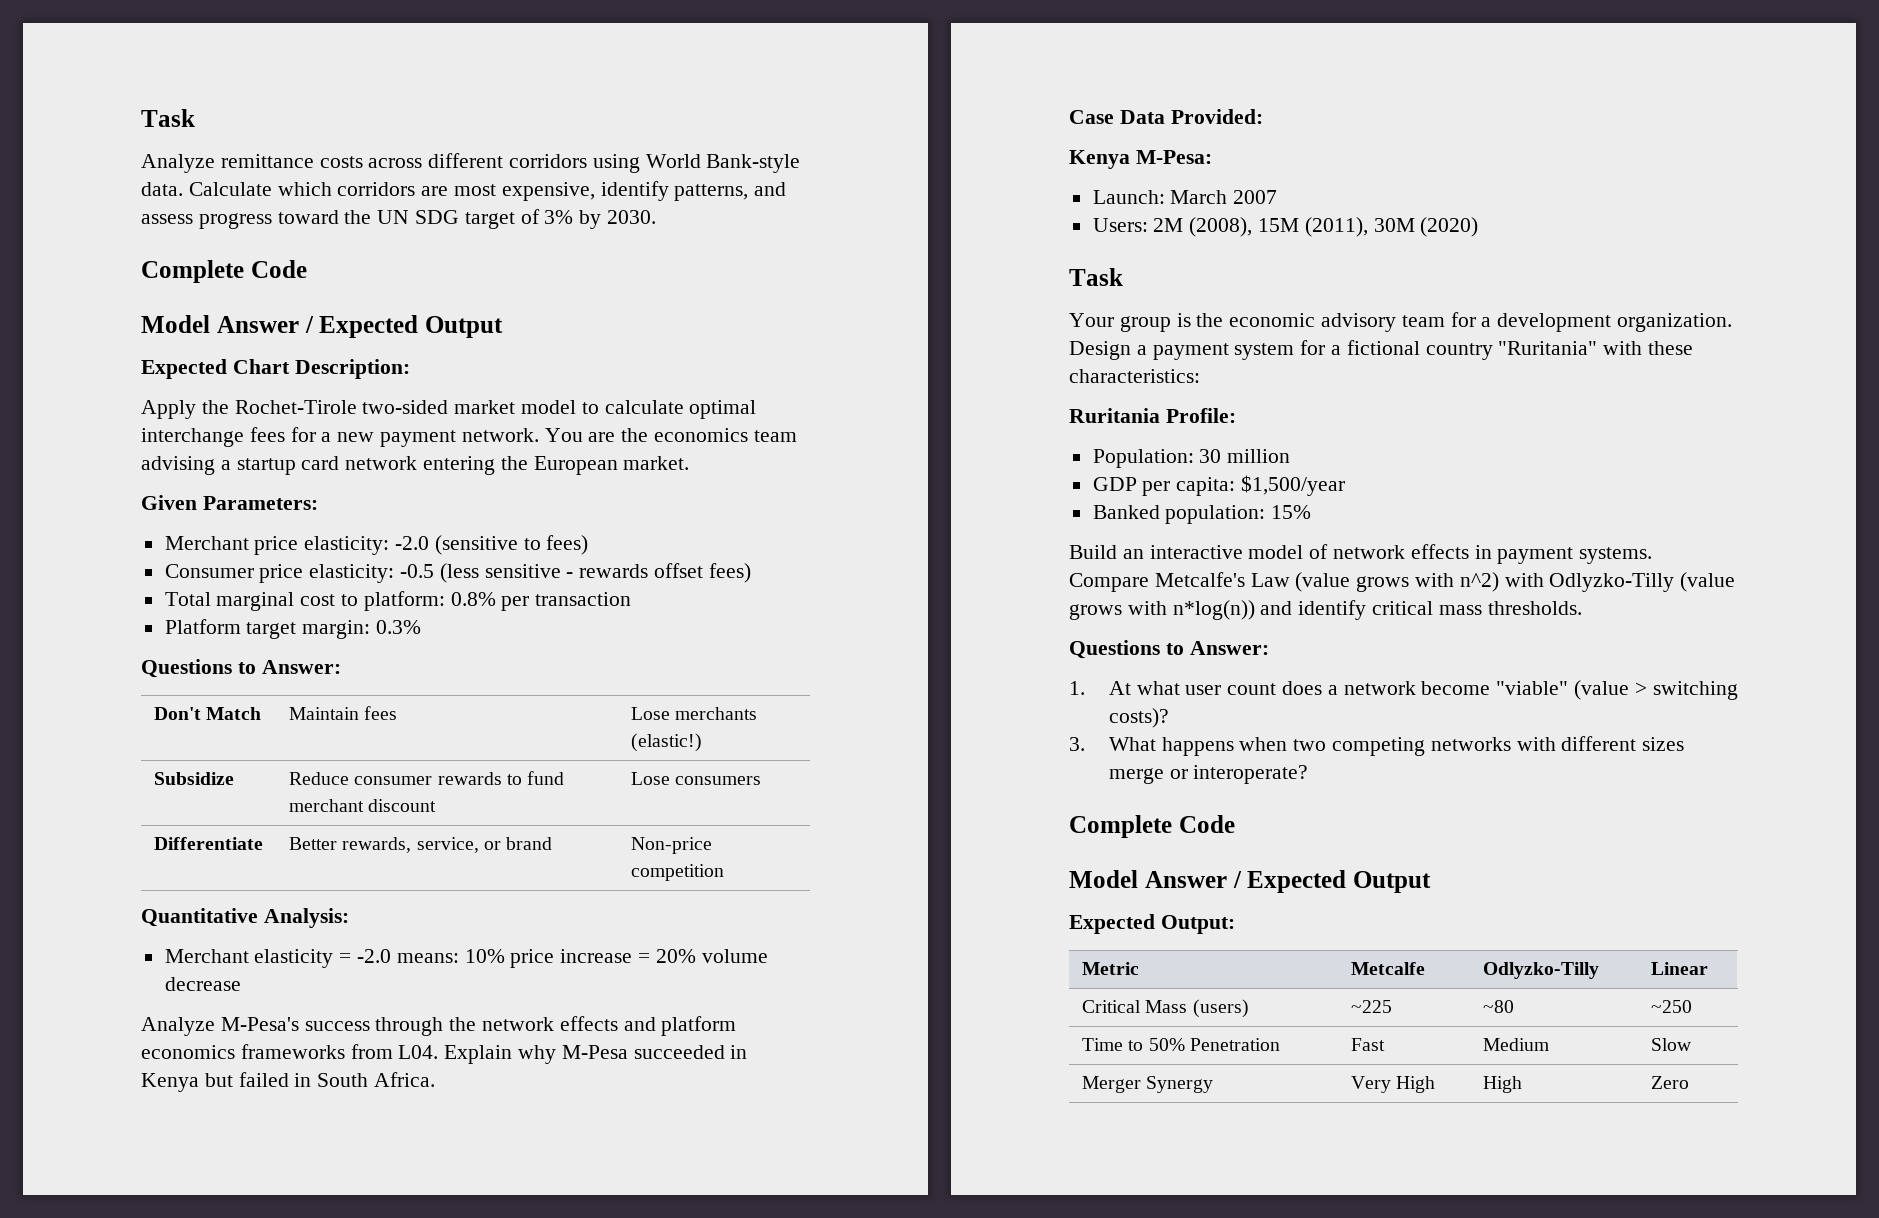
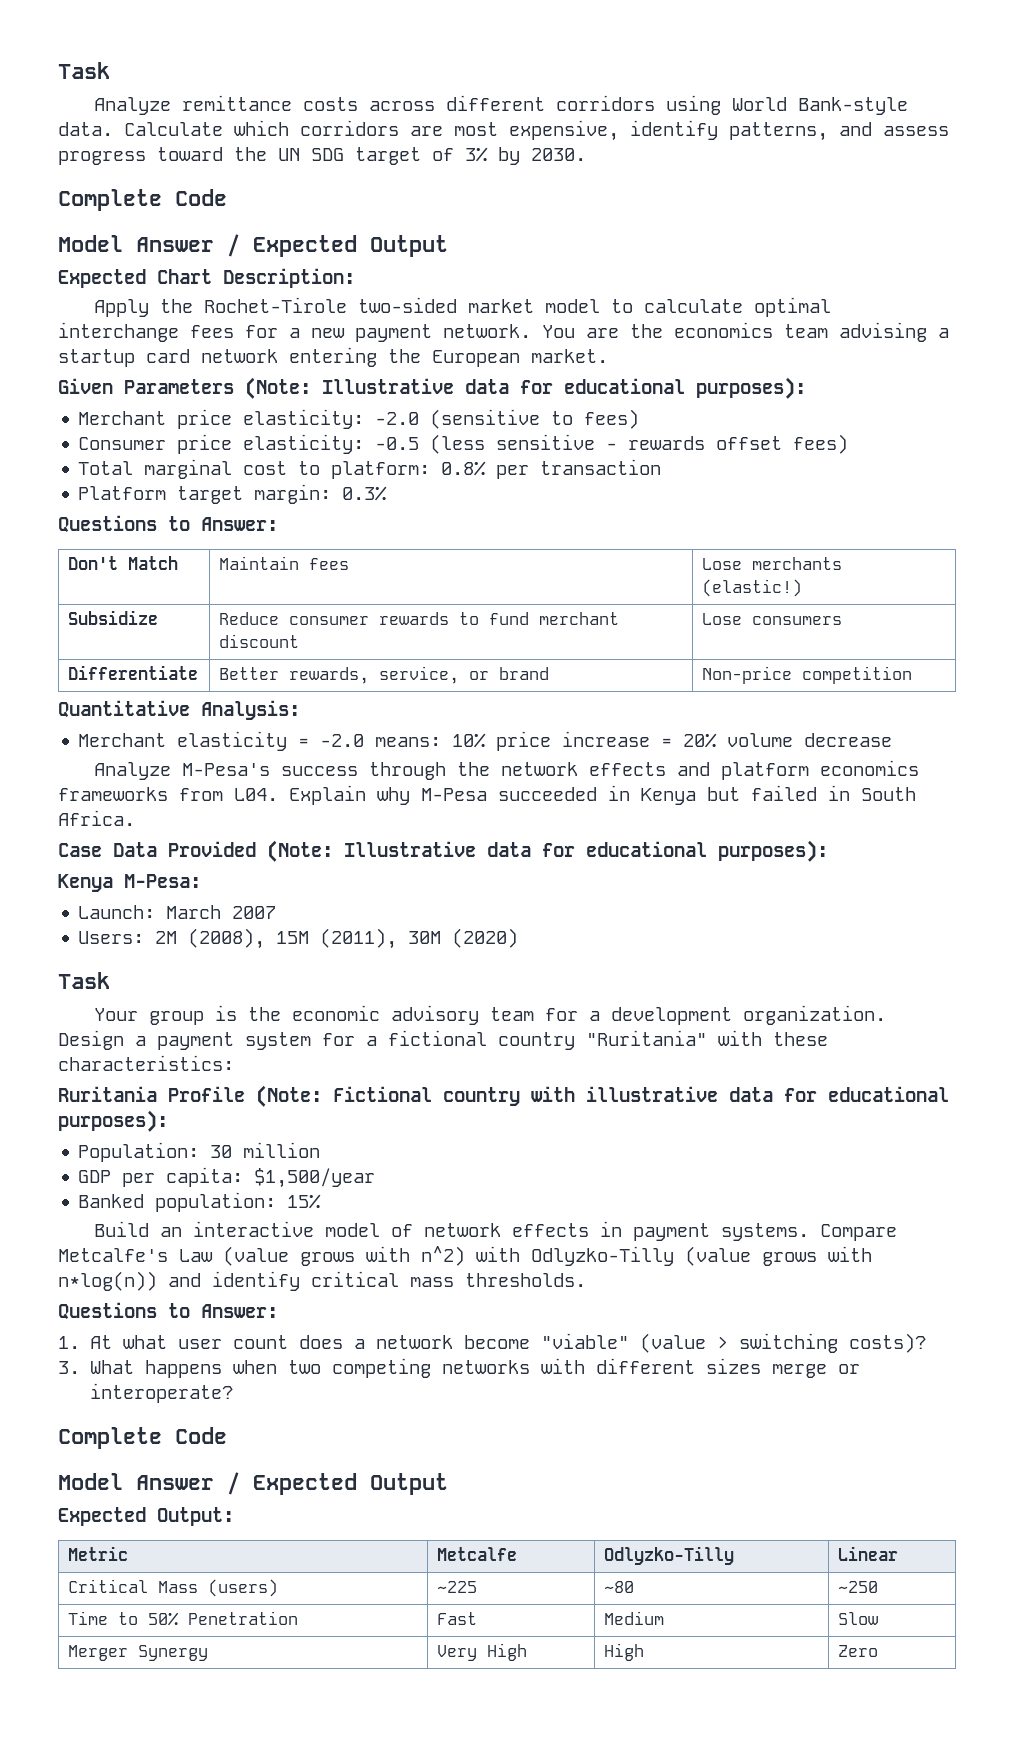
- Given Parameters:
+ Given Parameters (Note: Illustrative data for educational purposes):
- Case Data Provided:
+ Case Data Provided (Note: Illustrative data for educational purposes):
- Ruritania Profile:
+ Ruritania Profile (Note: Fictional country with illustrative data for educational purposes):

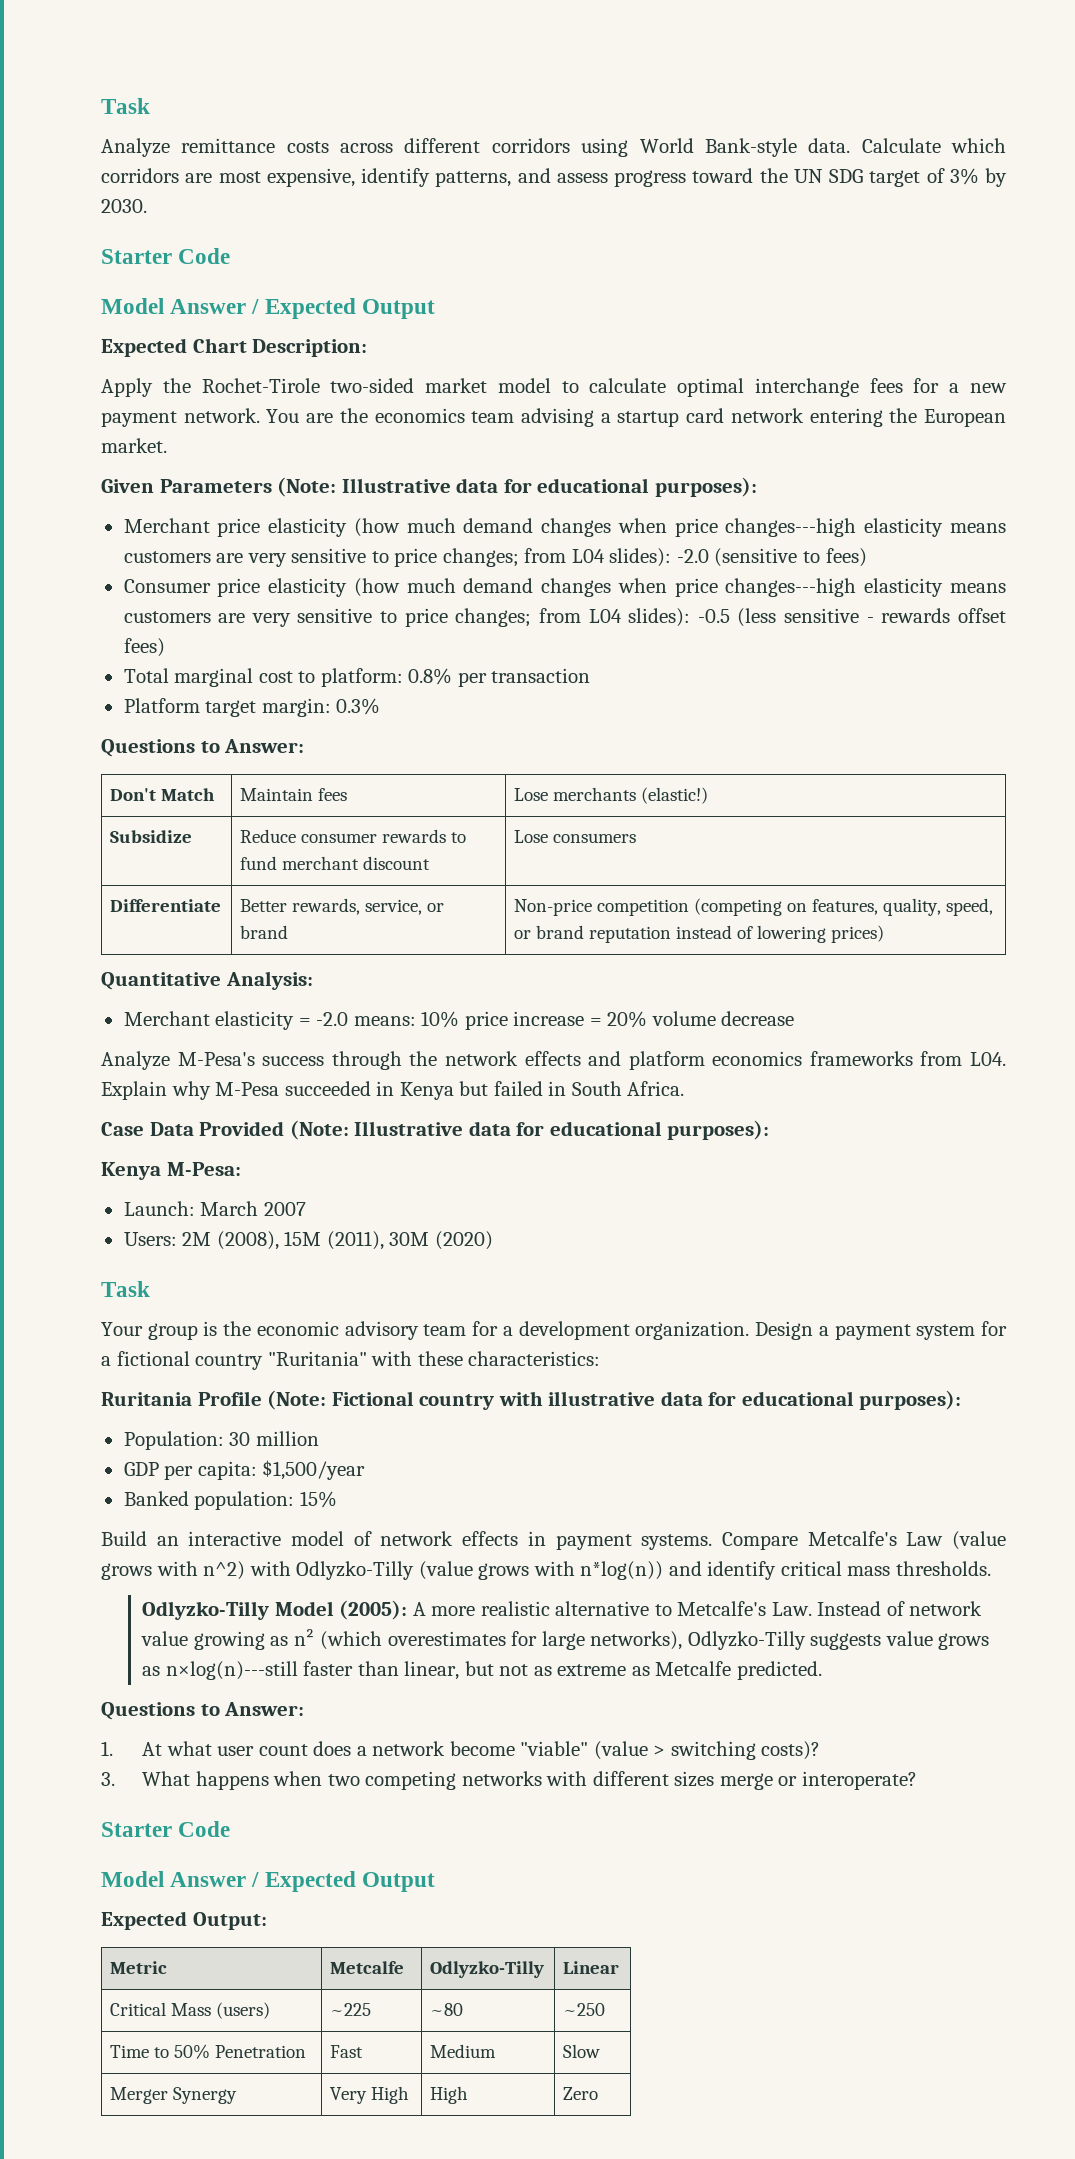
  Calculate which corridors are most expensive, identify patterns, and assess progress toward the UN SDG target of 3% by 2030.
- Complete Code
+ Starter Code
- Merchant price elasticity: -2.0 (sensitive to fees)
+ Merchant price elasticity (how much demand changes when price changes---high elasticity means customers are very sensitive to price changes; from L04 slides): -2.0 (sensitive to fees)
- Consumer price elasticity: -0.5 (less sensitive - rewards offset fees)
+ Consumer price elasticity (how much demand changes when price changes---high elasticity means customers are very sensitive to price changes; from L04 slides): -0.5 (less sensitive - rewards offset fees)
- Differentiate | Better rewards, service, or brand | Non-price competition
+ Differentiate | Better rewards, service, or brand | Non-price competition (competing on features, quality, speed, or brand reputation instead of lowering prices)
+ Odlyzko-Tilly Model (2005): A more realistic alternative to Metcalfe's Law. Instead of network value growing as n² (which overestimates for large networks), Odlyzko-Tilly suggests value grows as n×log(n)---still faster than linear, but not as extreme as Metcalfe predicted.
  3. What happens when two competing networks with different sizes merge or interoperate?
- Complete Code
+ Starter Code

